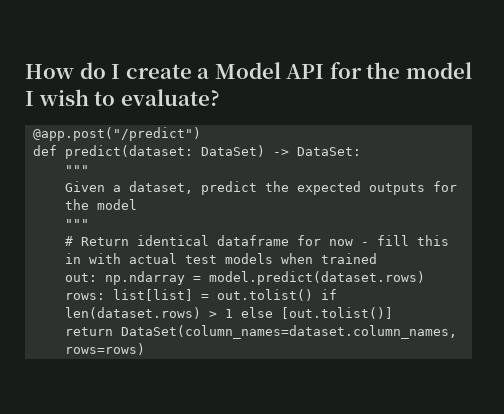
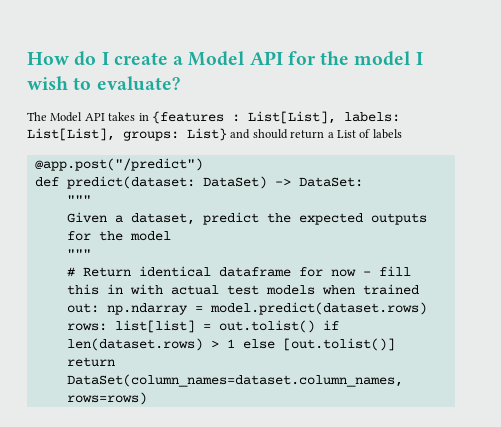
+ The Model API takes in {features : List[List], labels: List[List], groups: List} and should return a List of labels

